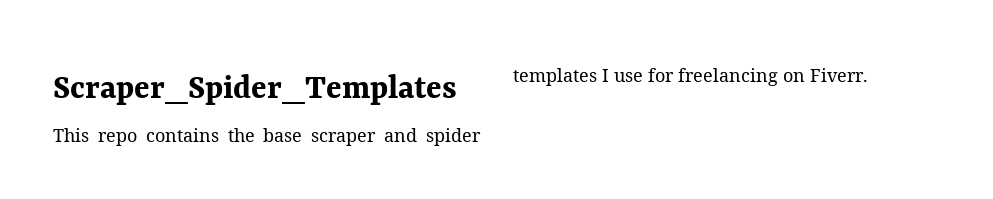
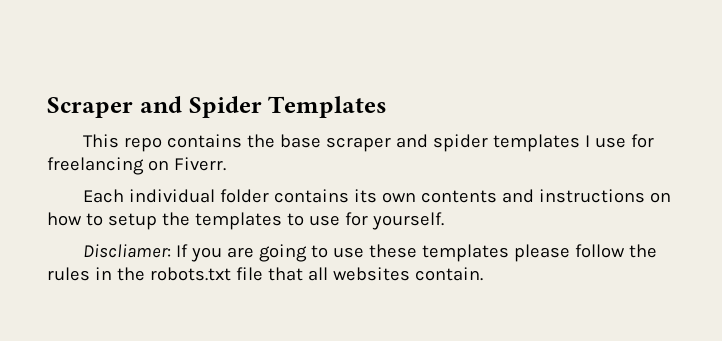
- Scraper_Spider_Templates
+ Scraper and Spider Templates
+ Each individual folder contains its own contents and instructions on how to setup the templates to use for yourself.
+ Discliamer: If you are going to use these templates please follow the rules in the robots.txt file that all websites contain.

